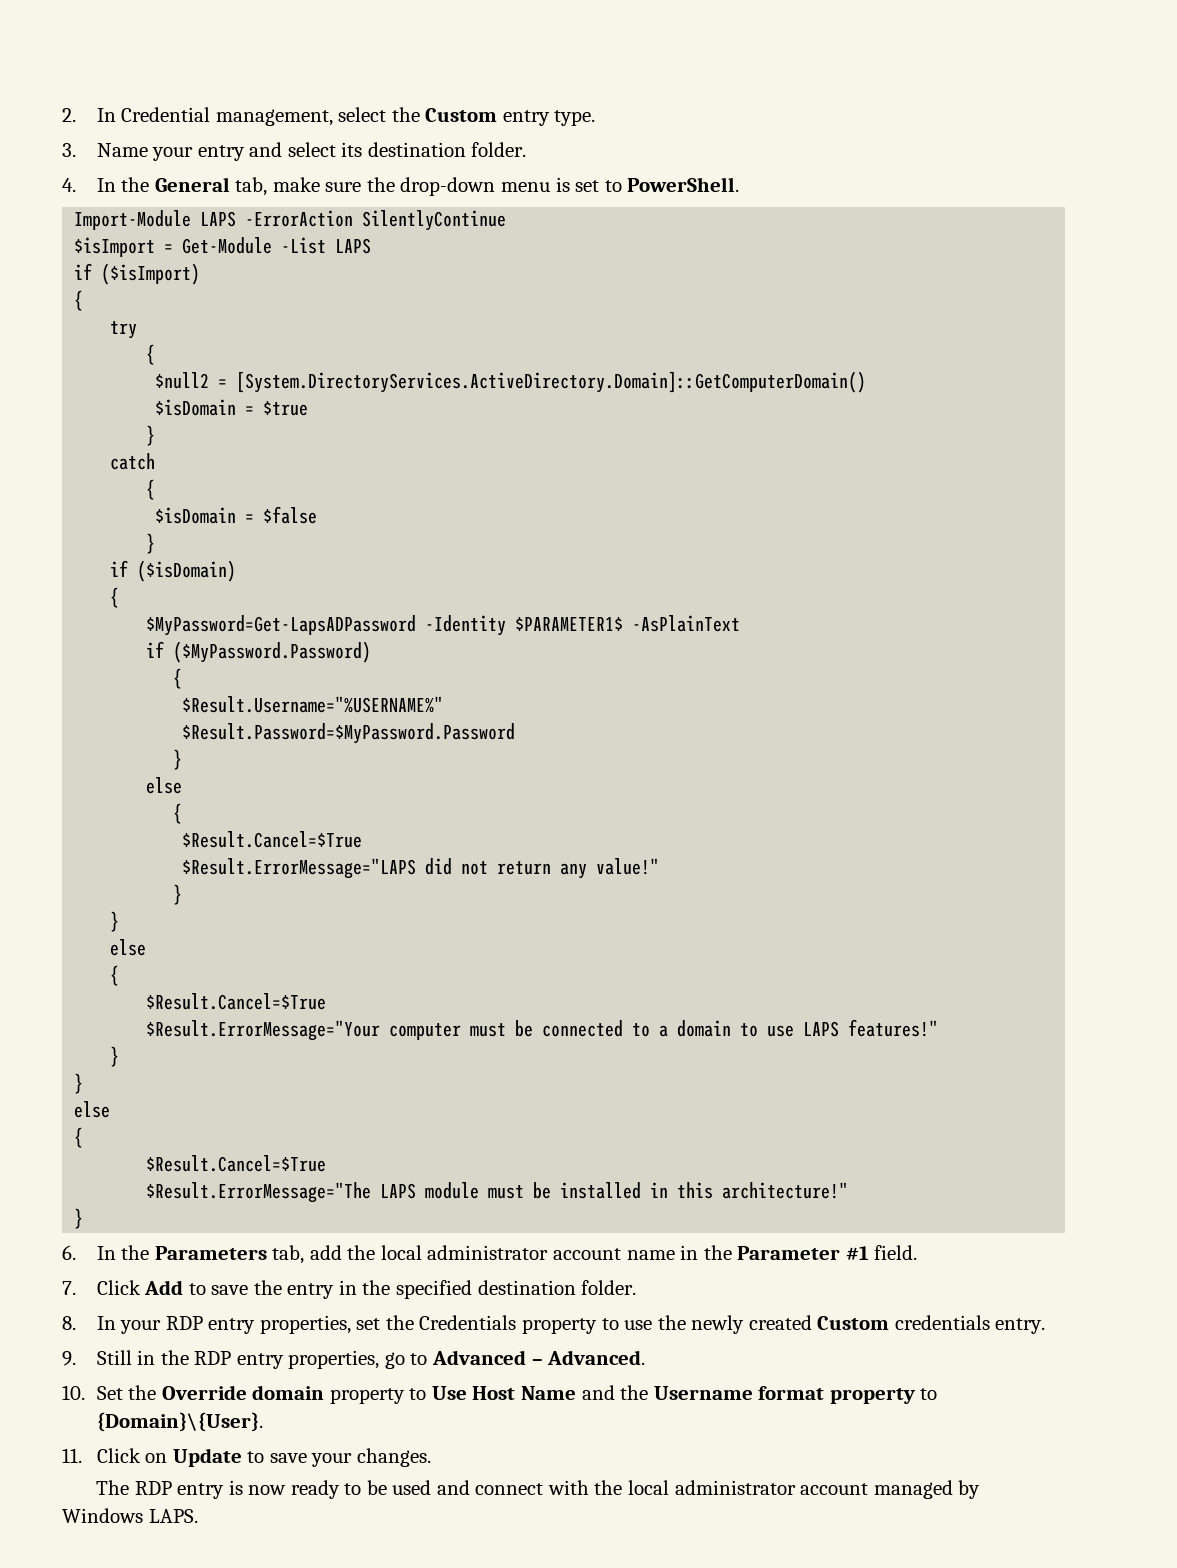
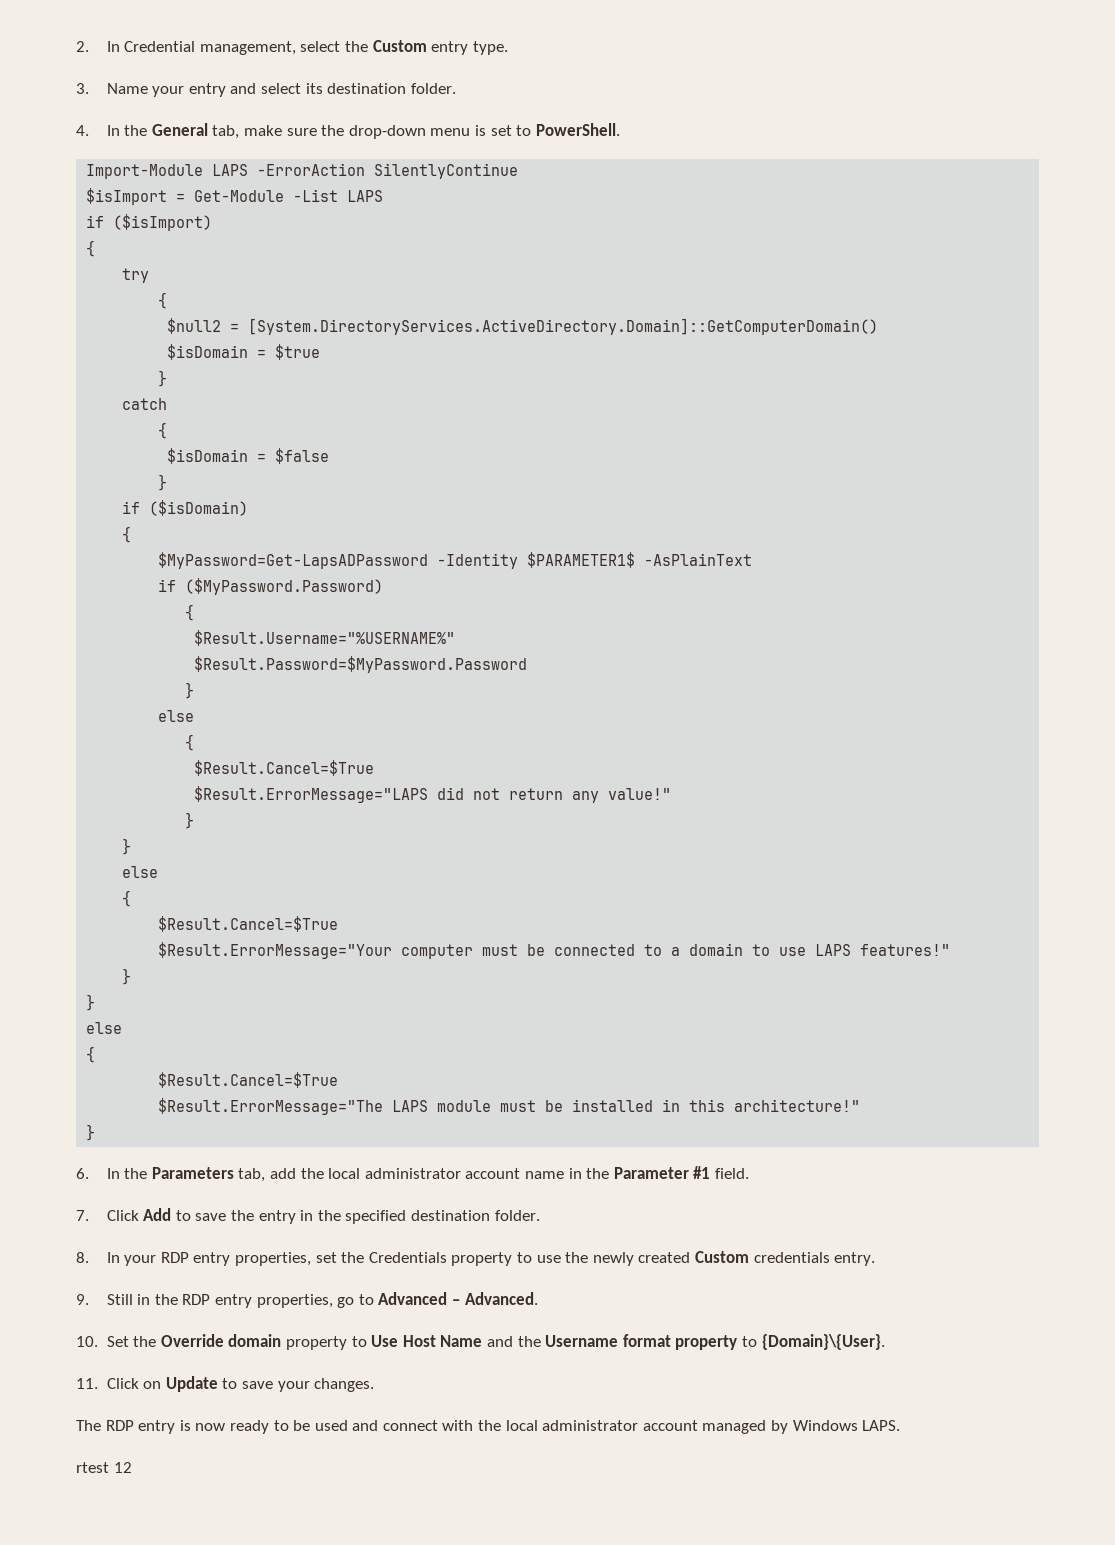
+ rtest 12

